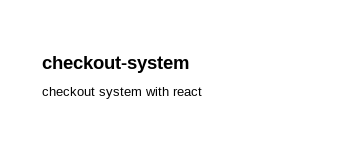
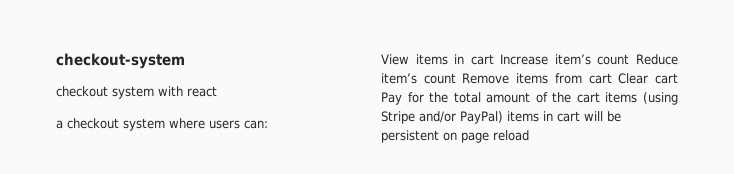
+ a checkout system where users can:
+ View items in cart Increase item’s count Reduce item’s count Remove items from cart Clear cart Pay for the total amount of the cart items (using Stripe and/or PayPal) items in cart will be persistent on page reload

